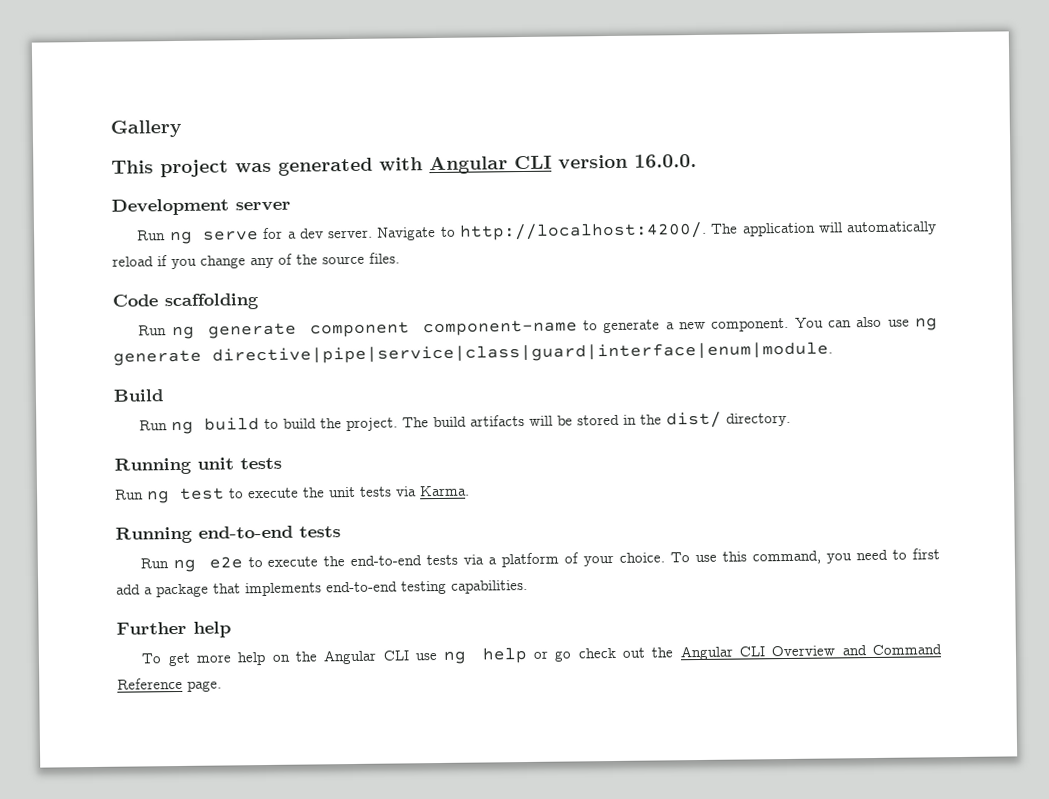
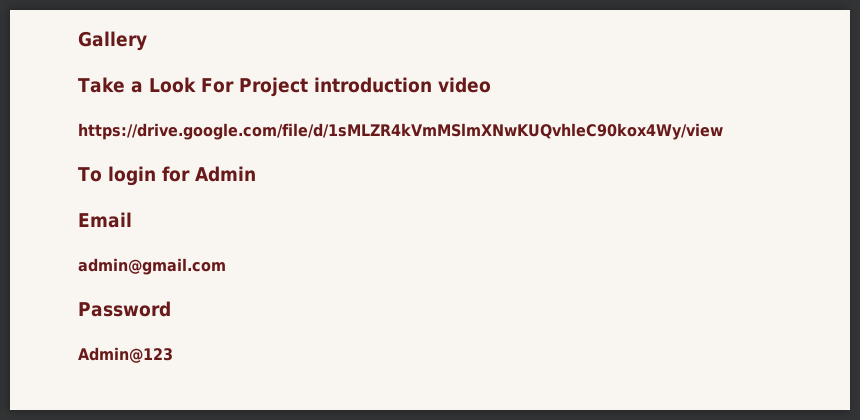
- This project was generated with Angular CLI version 16.0.0.
- Development server
- Run ng serve for a dev server. Navigate to http://localhost:4200/. The application will automatically reload if you change any of the source files.
- Code scaffolding
- Run ng generate component component-name to generate a new component. You can also use ng generate directive|pipe|service|class|guard|interface|enum|module.
- Build
- Run ng build to build the project. The build artifacts will be stored in the dist/ directory.
- Running unit tests
- Run ng test to execute the unit tests via Karma.
- Running end-to-end tests
- Run ng e2e to execute the end-to-end tests via a platform of your choice. To use this command, you need to first add a package that implements end-to-end testing capabilities.
- Further help
- To get more help on the Angular CLI use ng help or go check out the Angular CLI Overview and Command Reference page.
+ Take a Look For Project introduction video
+ https://drive.google.com/file/d/1sMLZR4kVmMSlmXNwKUQvhleC90kox4Wy/view
+ To login for Admin
+ Email
+ admin@gmail.com
+ Password
+ Admin@123

